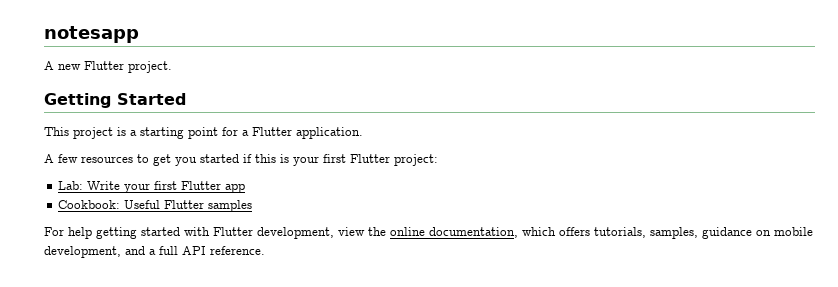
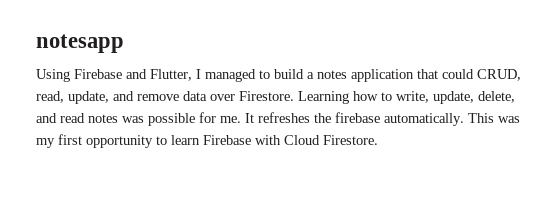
- A new Flutter project.
- Getting Started
- This project is a starting point for a Flutter application.
- A few resources to get you started if this is your first Flutter project:
- Lab: Write your first Flutter app
- Cookbook: Useful Flutter samples
- For help getting started with Flutter development, view the online documentation, which offers tutorials, samples, guidance on mobile development, and a full API reference.
+ Using Firebase and Flutter, I managed to build a notes application that could CRUD, read, update, and remove data over Firestore. Learning how to write, update, delete, and read notes was possible for me. It refreshes the firebase automatically. This was my first opportunity to learn Firebase with Cloud Firestore.

